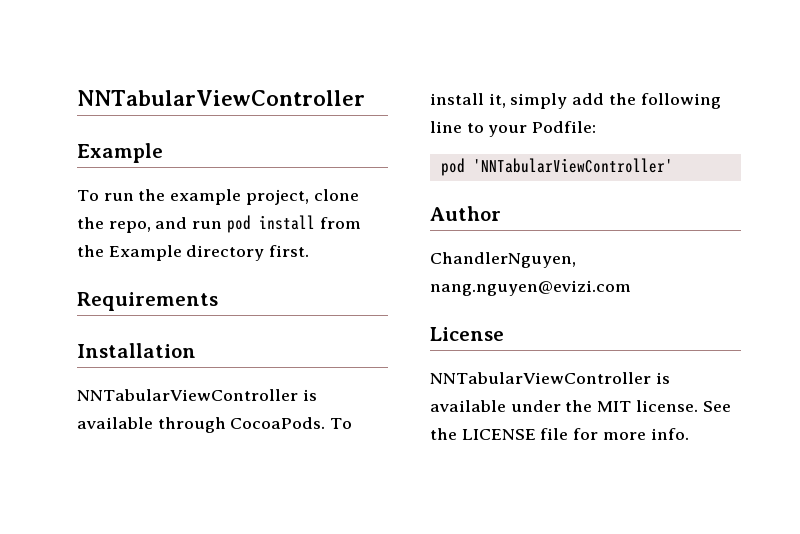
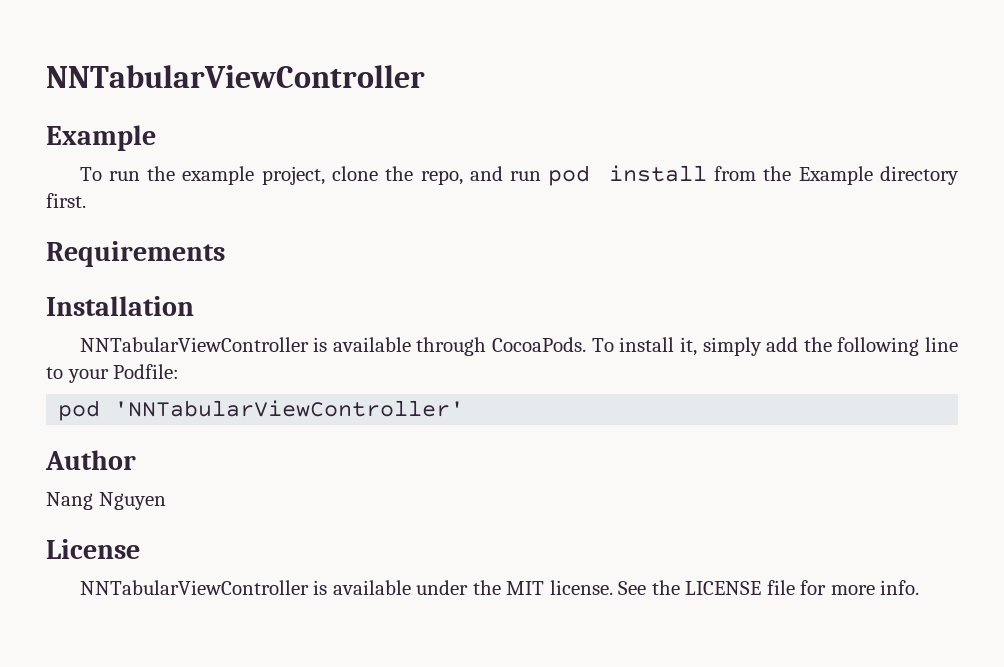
- ChandlerNguyen, nang.nguyen@evizi.com
+ Nang Nguyen

